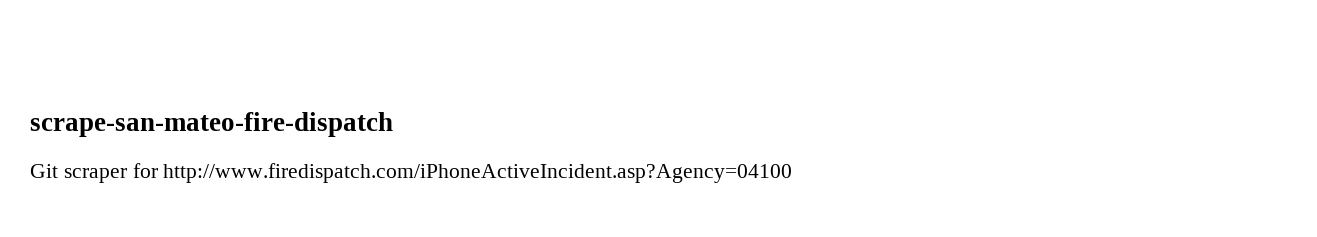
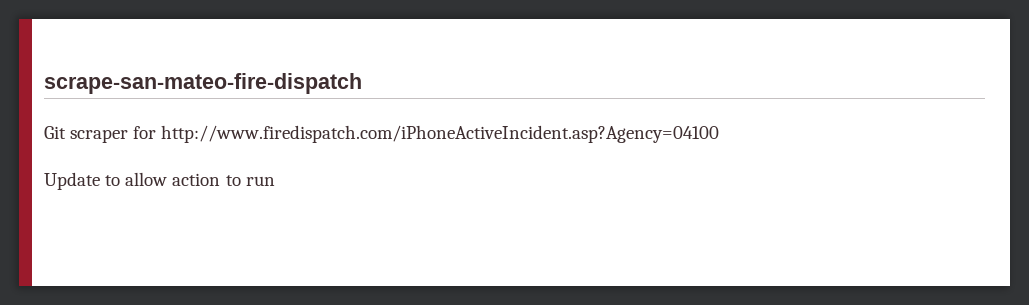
+ Update to allow action to run

